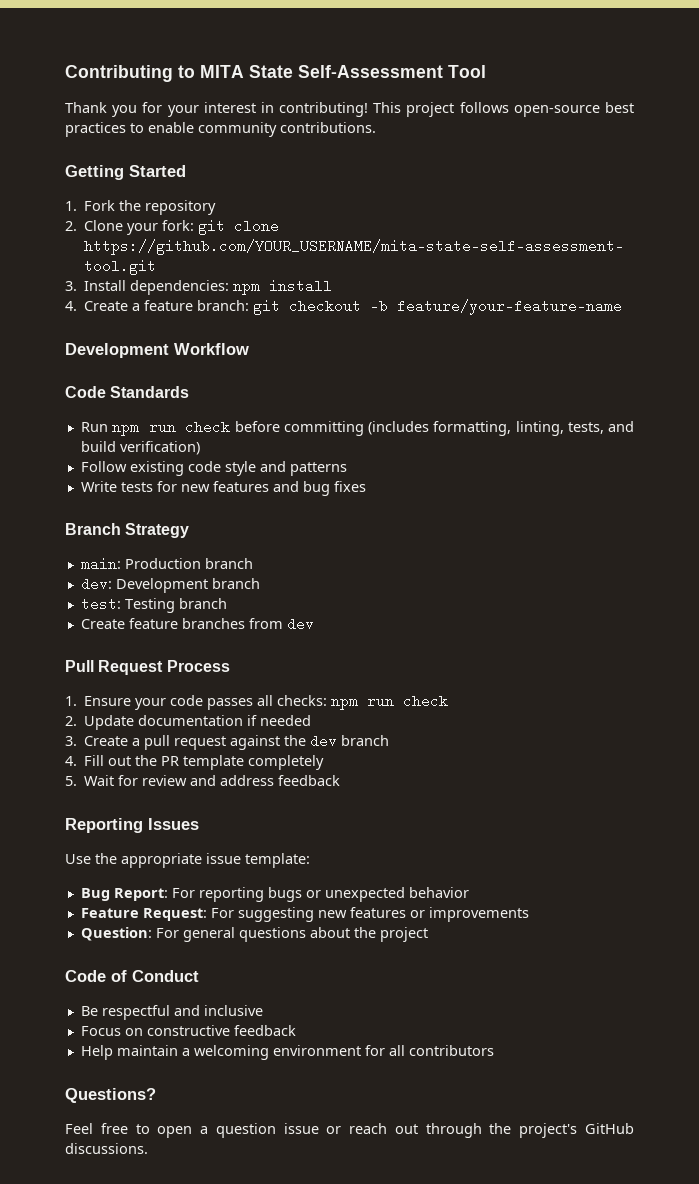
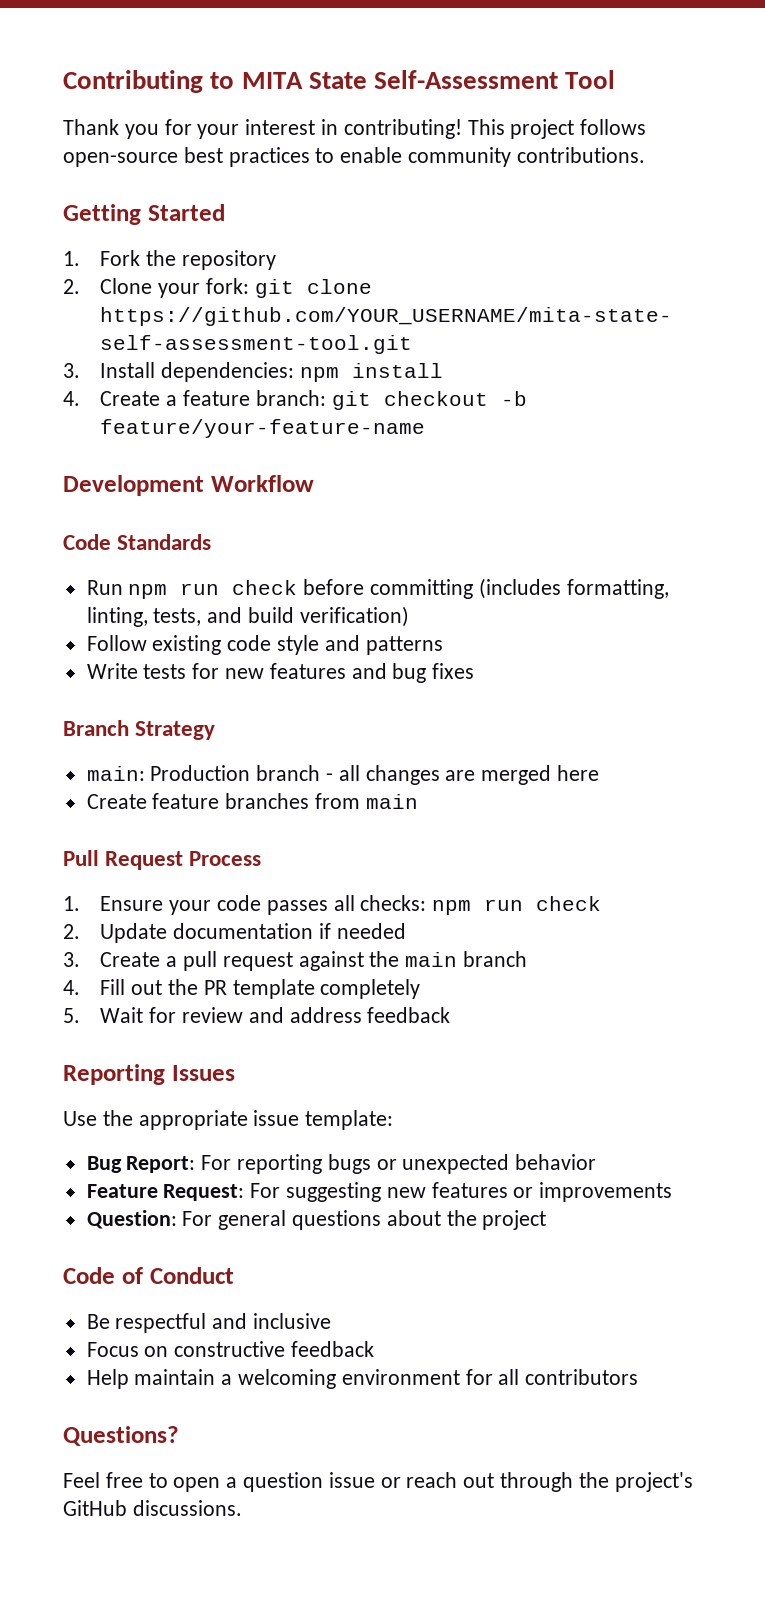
- main: Production branch
- dev: Development branch
- test: Testing branch
+ main: Production branch - all changes are merged here
- Create feature branches from dev
+ Create feature branches from main
- 3. Create a pull request against the dev branch
+ 3. Create a pull request against the main branch

